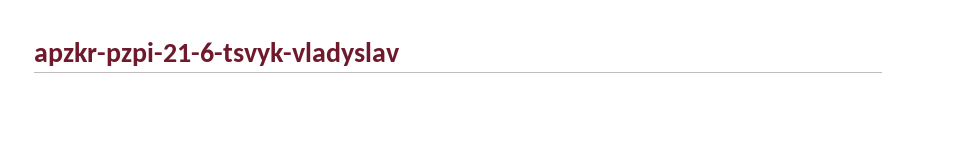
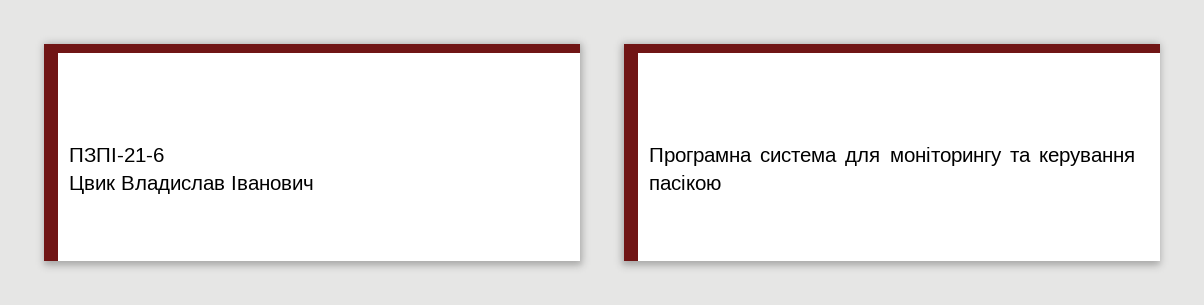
- apzkr-pzpi-21-6-tsvyk-vladyslav
+ ПЗПІ-21-6
+ Цвик Владислав Іванович
+ Програмна система для моніторингу та керування пасікою

